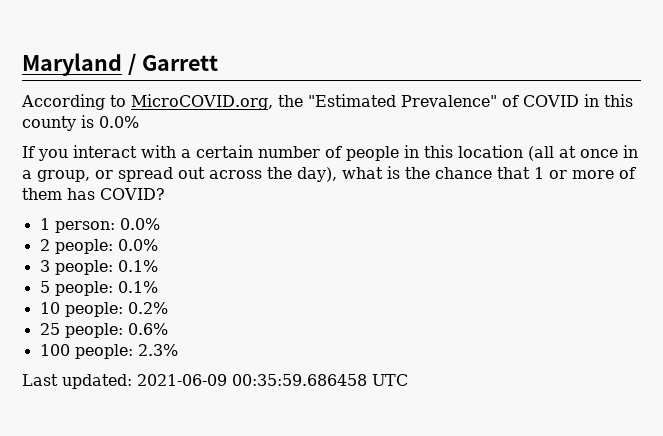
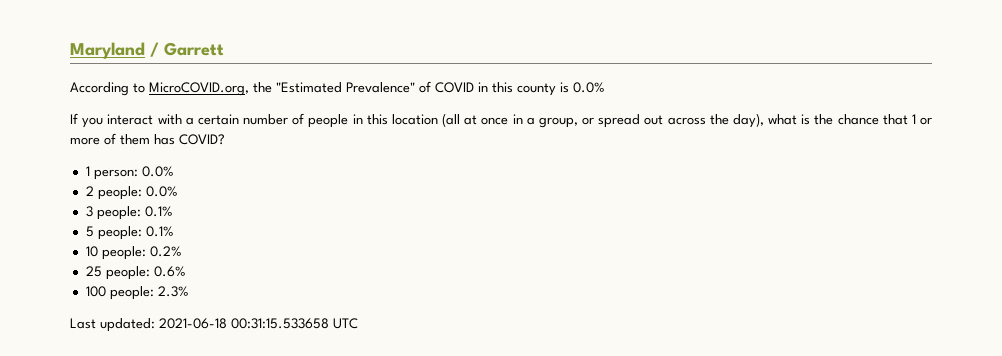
- Last updated: 2021-06-09 00:35:59.686458 UTC
+ Last updated: 2021-06-18 00:31:15.533658 UTC

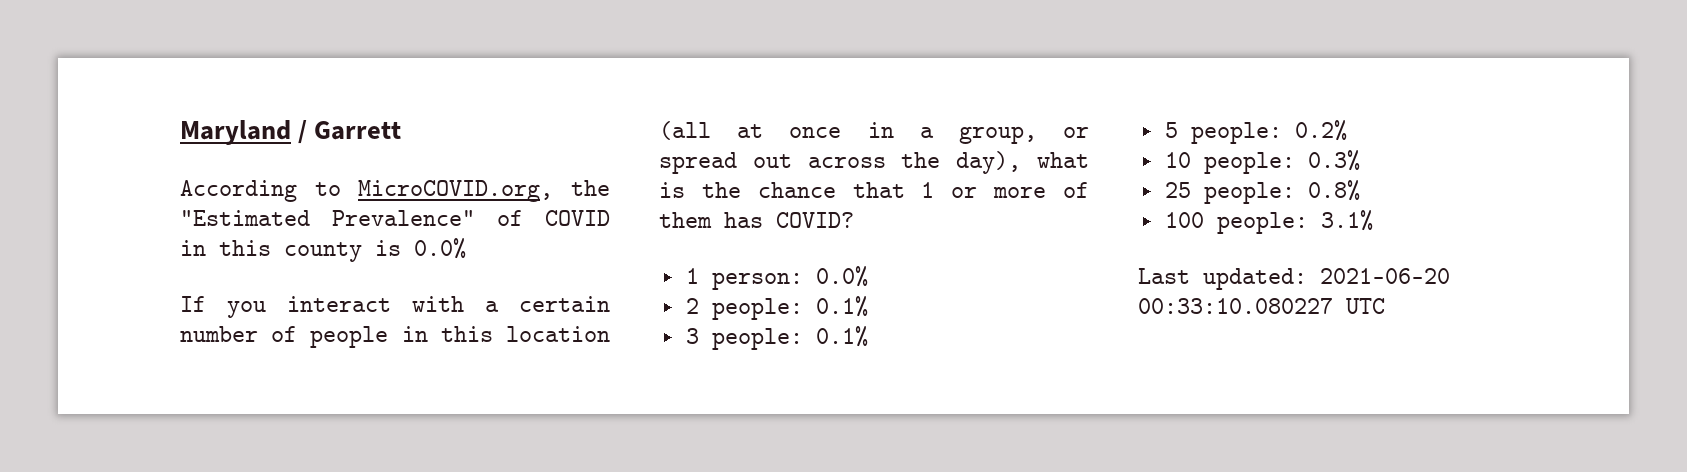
- 2 people: 0.0%
+ 2 people: 0.1%
- 5 people: 0.1%
+ 5 people: 0.2%
- 10 people: 0.2%
+ 10 people: 0.3%
- 25 people: 0.6%
+ 25 people: 0.8%
- 100 people: 2.3%
+ 100 people: 3.1%
- Last updated: 2021-06-18 00:31:15.533658 UTC
+ Last updated: 2021-06-20 00:33:10.080227 UTC

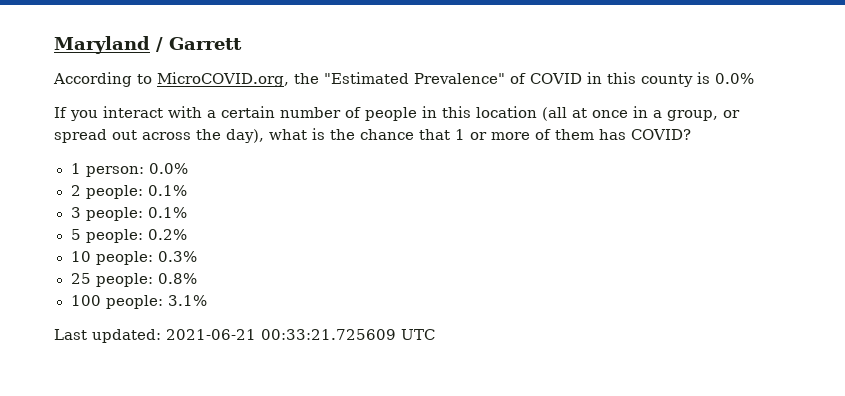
- Last updated: 2021-06-20 00:33:10.080227 UTC
+ Last updated: 2021-06-21 00:33:21.725609 UTC

